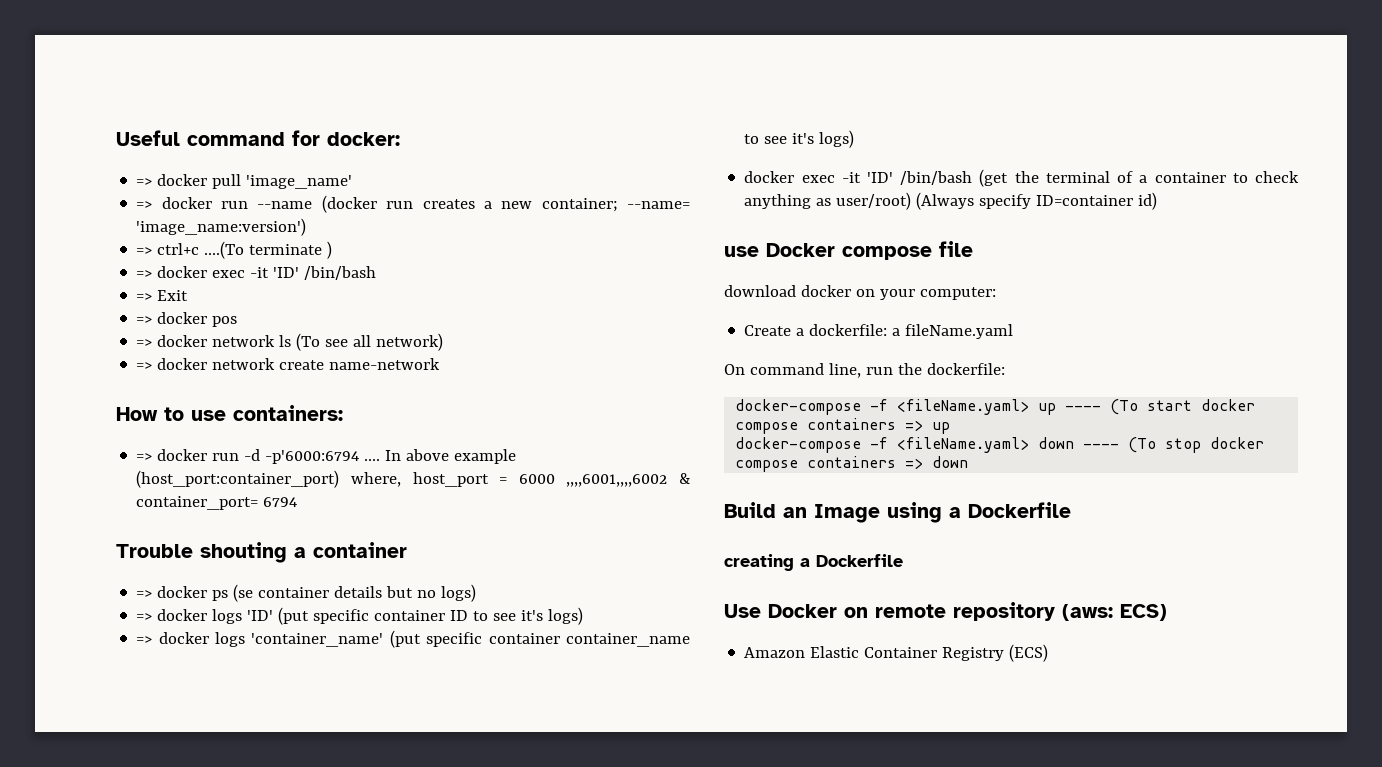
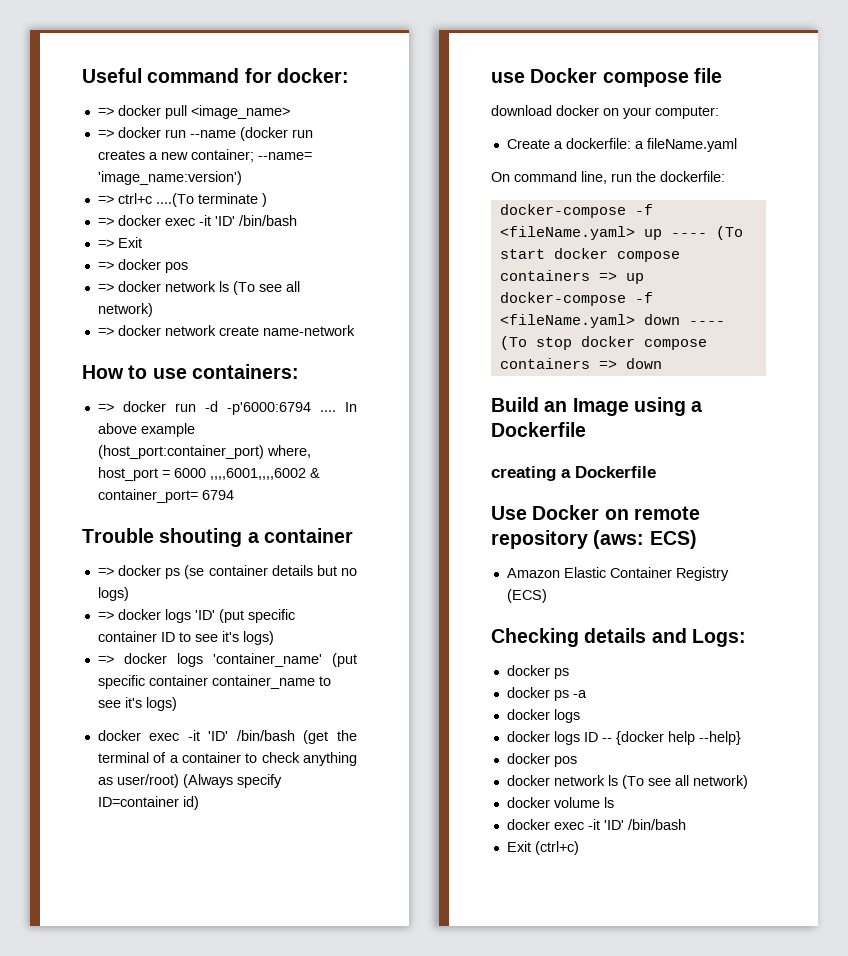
- => docker pull 'image_name'
+ => docker pull <image_name>
+ Checking details and Logs:
+ docker ps
+ docker ps -a
+ docker logs
+ docker logs ID -- {docker help --help}
+ docker pos
+ docker network ls (To see all network)
+ docker volume ls
+ docker exec -it 'ID' /bin/bash
+ Exit (ctrl+c)

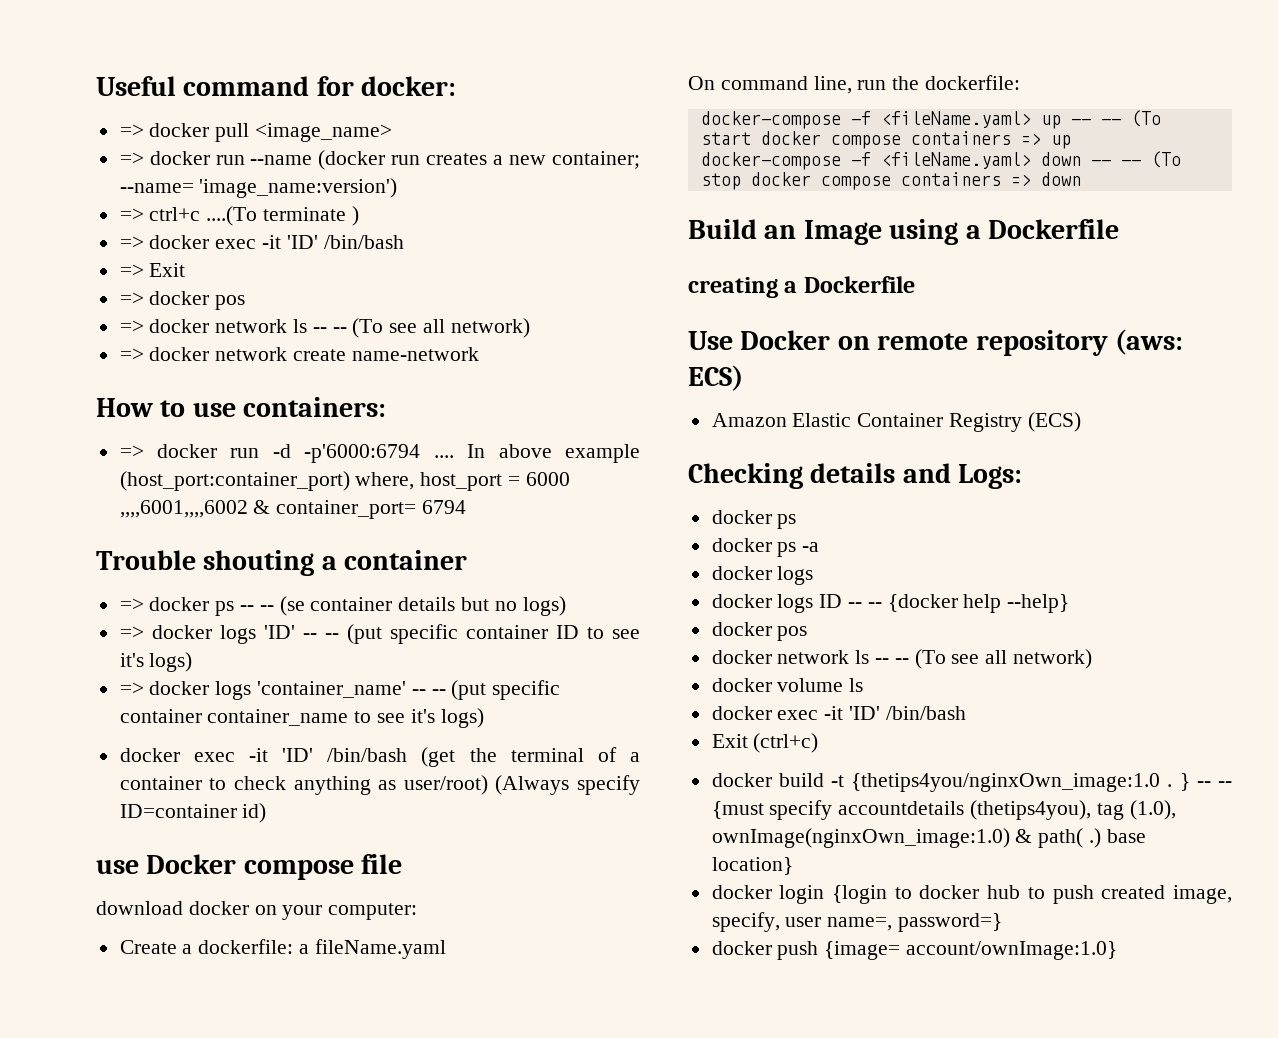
- => docker network ls (To see all network)
+ => docker network ls -- -- (To see all network)
- => docker ps (se container details but no logs)
+ => docker ps -- -- (se container details but no logs)
- => docker logs 'ID' (put specific container ID to see it's logs)
+ => docker logs 'ID' -- -- (put specific container ID to see it's logs)
- => docker logs 'container_name' (put specific container container_name to see it's logs)
+ => docker logs 'container_name' -- -- (put specific container container_name to see it's logs)
- docker-compose -f <fileName.yaml> up ---- (To start docker compose containers => up
+ docker-compose -f <fileName.yaml> up -- -- (To start docker compose containers => up
- docker-compose -f <fileName.yaml> down ---- (To stop docker compose containers => down
+ docker-compose -f <fileName.yaml> down -- -- (To stop docker compose containers => down
- docker logs ID -- {docker help --help}
+ docker logs ID -- -- {docker help --help}
  docker pos
- docker network ls (To see all network)
+ docker network ls -- -- (To see all network)
+ docker build -t {thetips4you/nginxOwn_image:1.0 . } -- -- {must specify accountdetails (thetips4you), tag (1.0), ownImage(nginxOwn_image:1.0) & path( .) base location}
+ docker login {login to docker hub to push created image, specify, user name=, password=}
+ docker push {image= account/ownImage:1.0}

